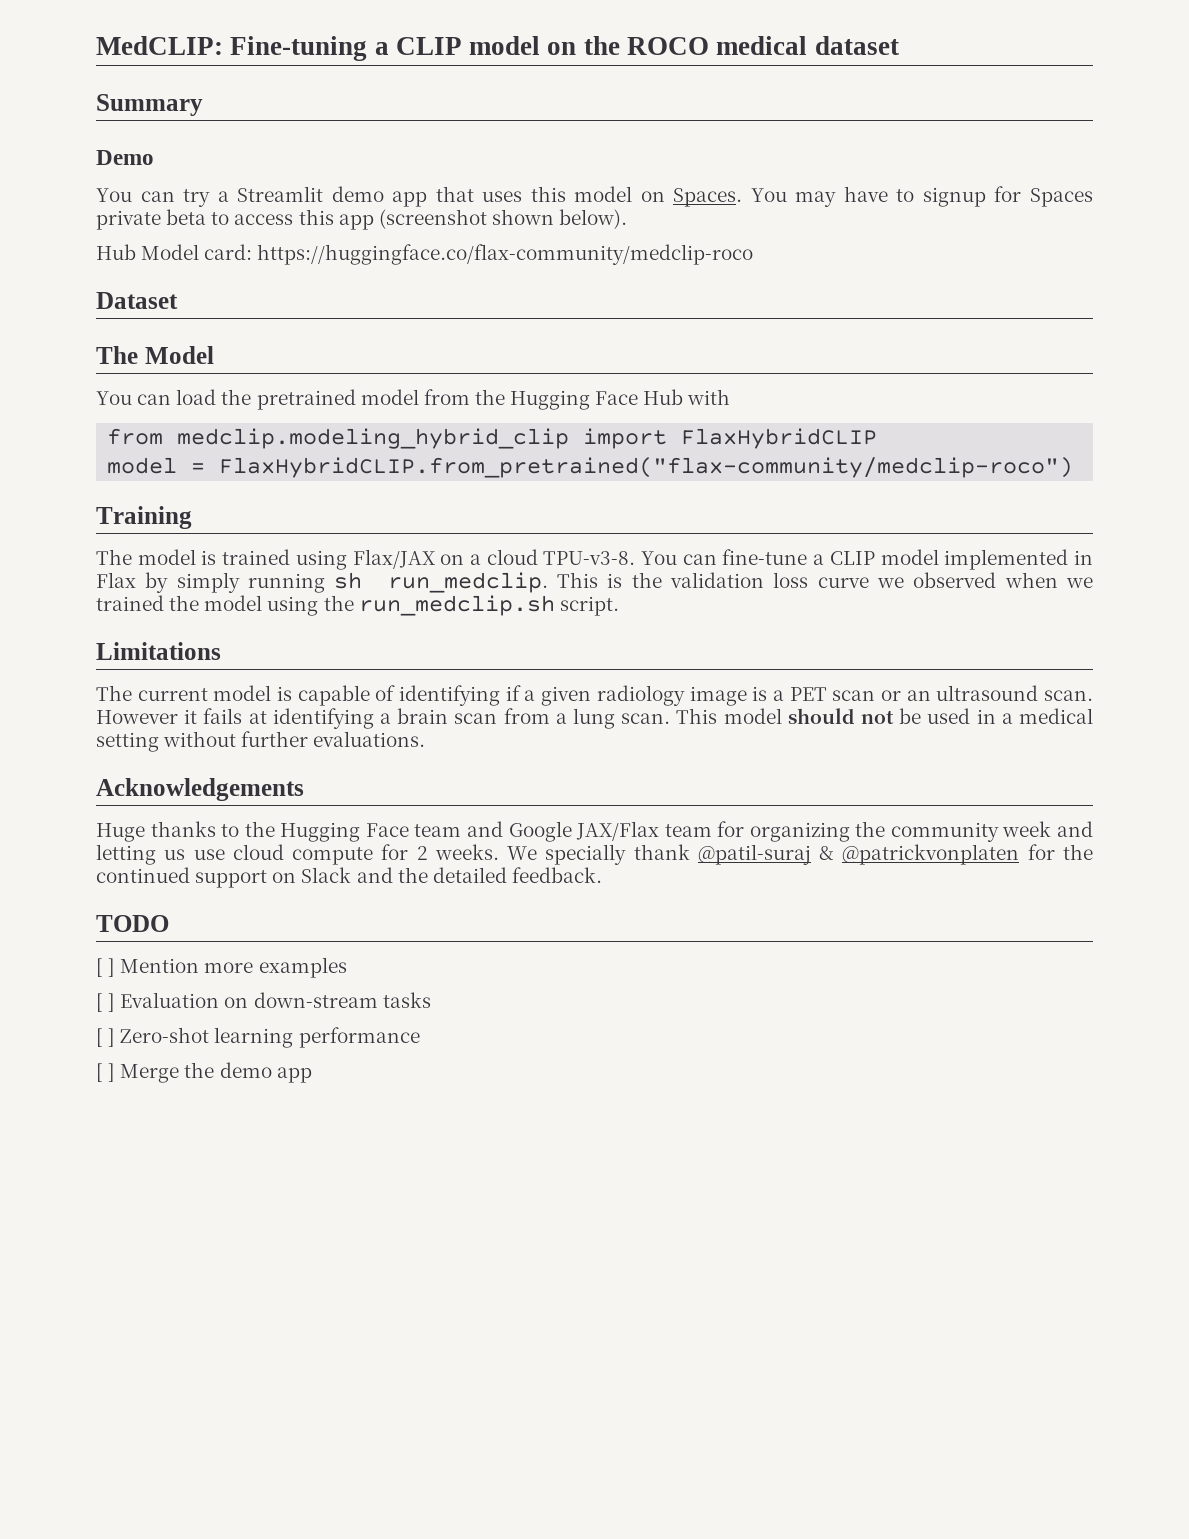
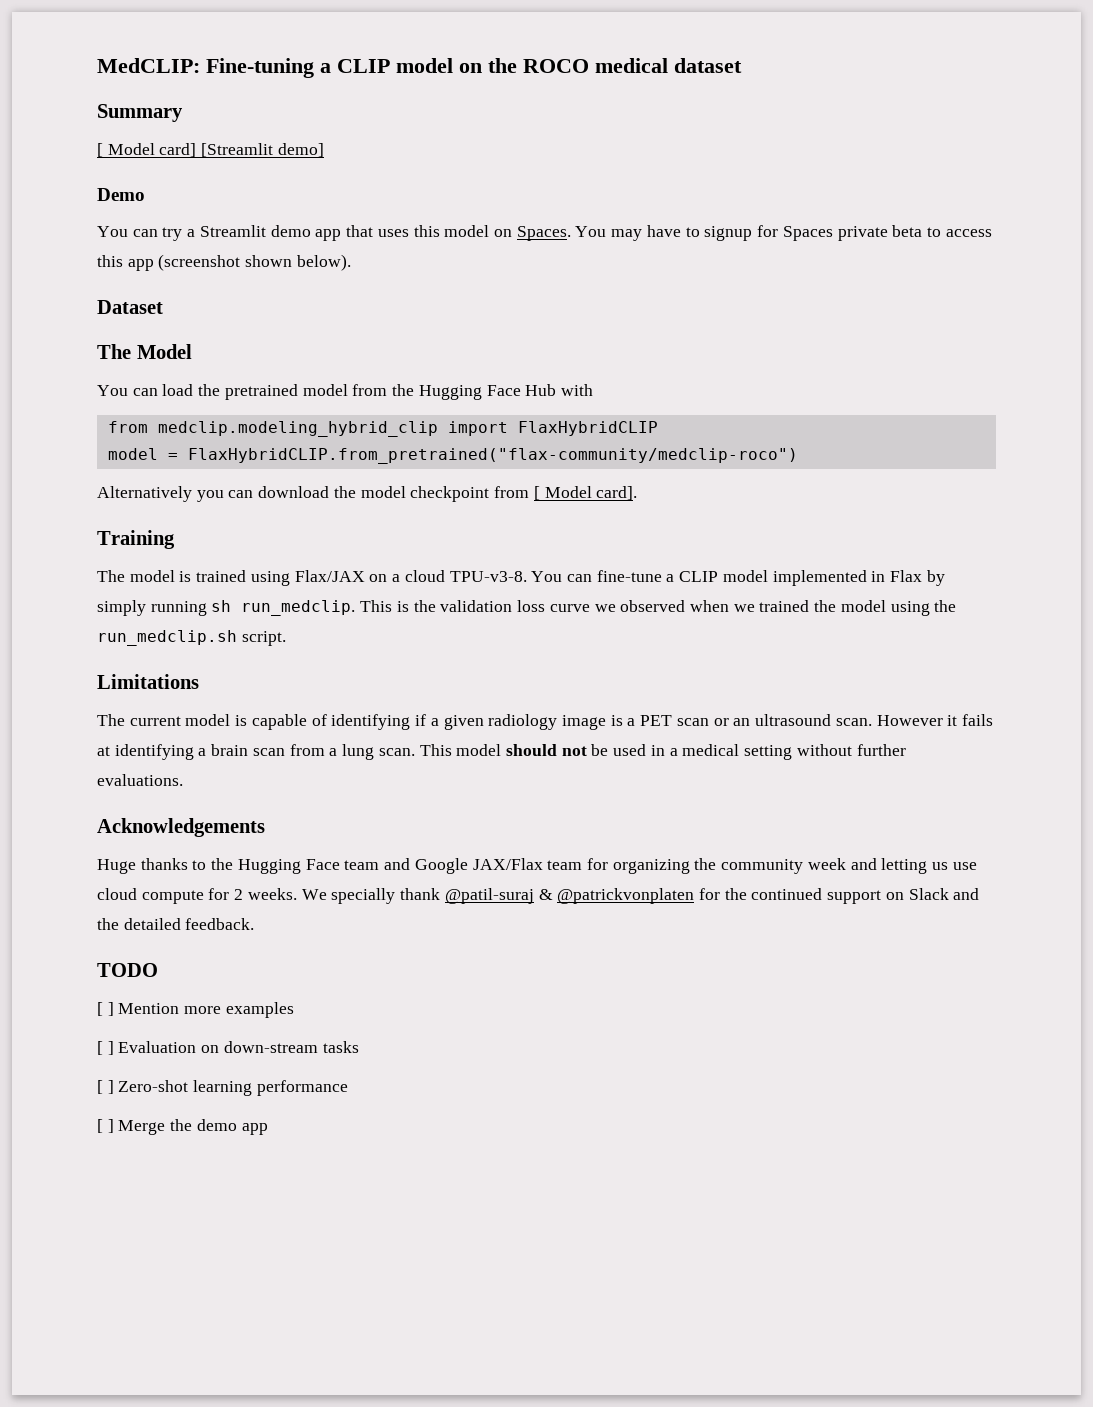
+ [ Model card] [Streamlit demo]
- Hub Model card: https://huggingface.co/flax-community/medclip-roco
+ Alternatively you can download the model checkpoint from [ Model card].

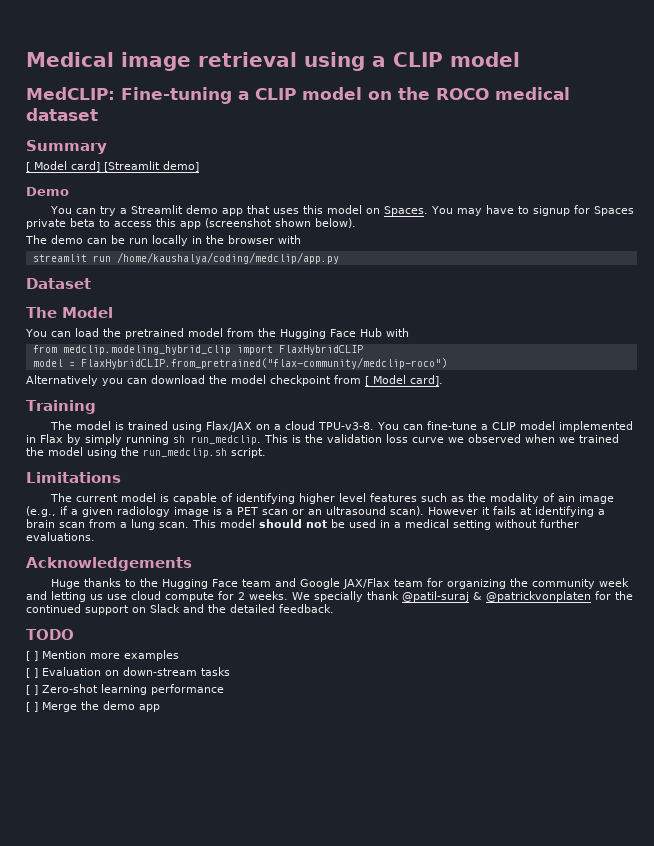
+ Medical image retrieval using a CLIP model
+ The demo can be run locally in the browser with
+ streamlit run /home/kaushalya/coding/medclip/app.py
- The current model is capable of identifying if a given radiology image is a PET scan or an ultrasound scan.
+ The current model is capable of identifying higher level features such as the modality of ain image (e.g., if a given radiology image is a PET scan or an ultrasound scan).

